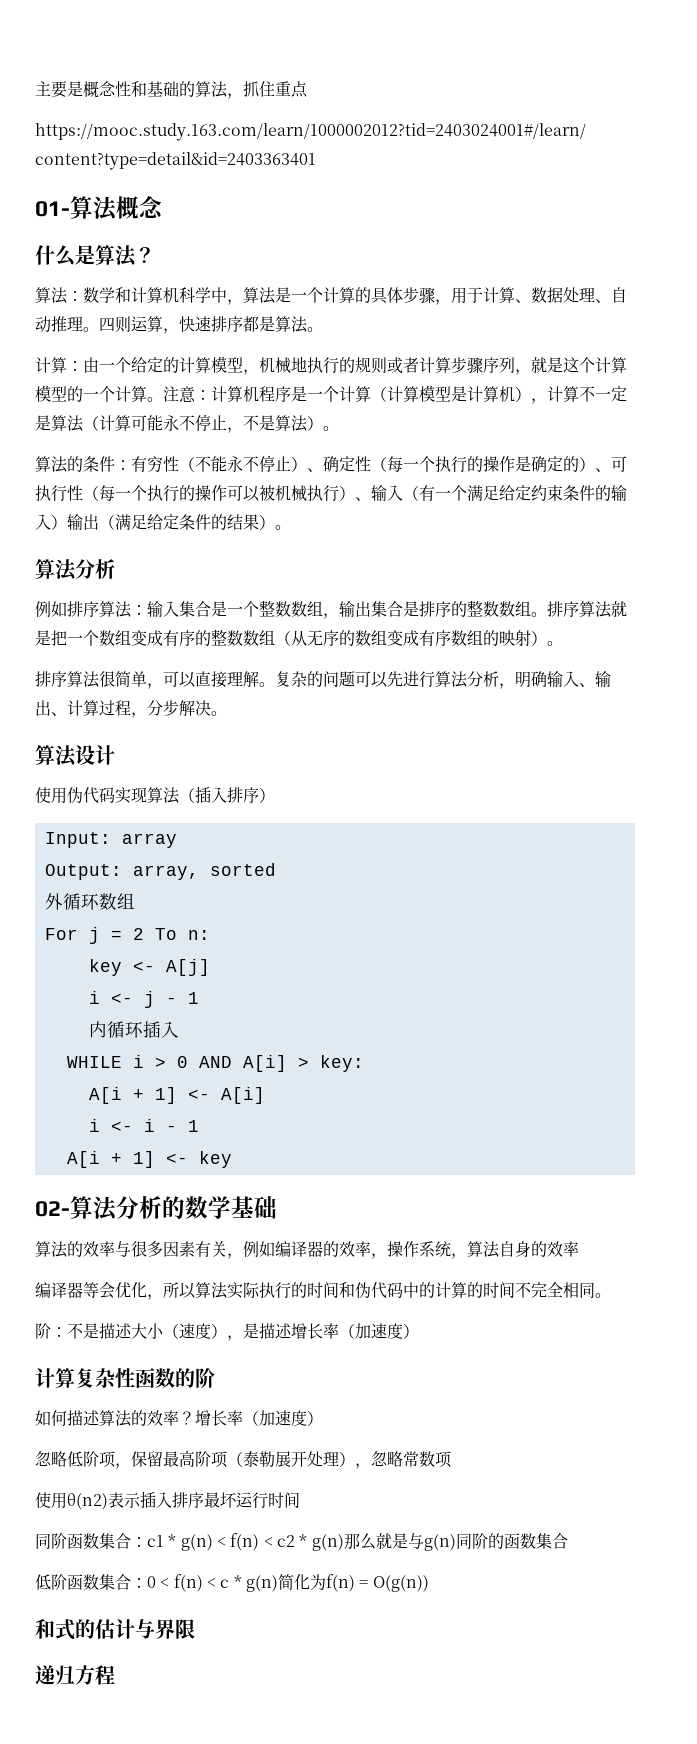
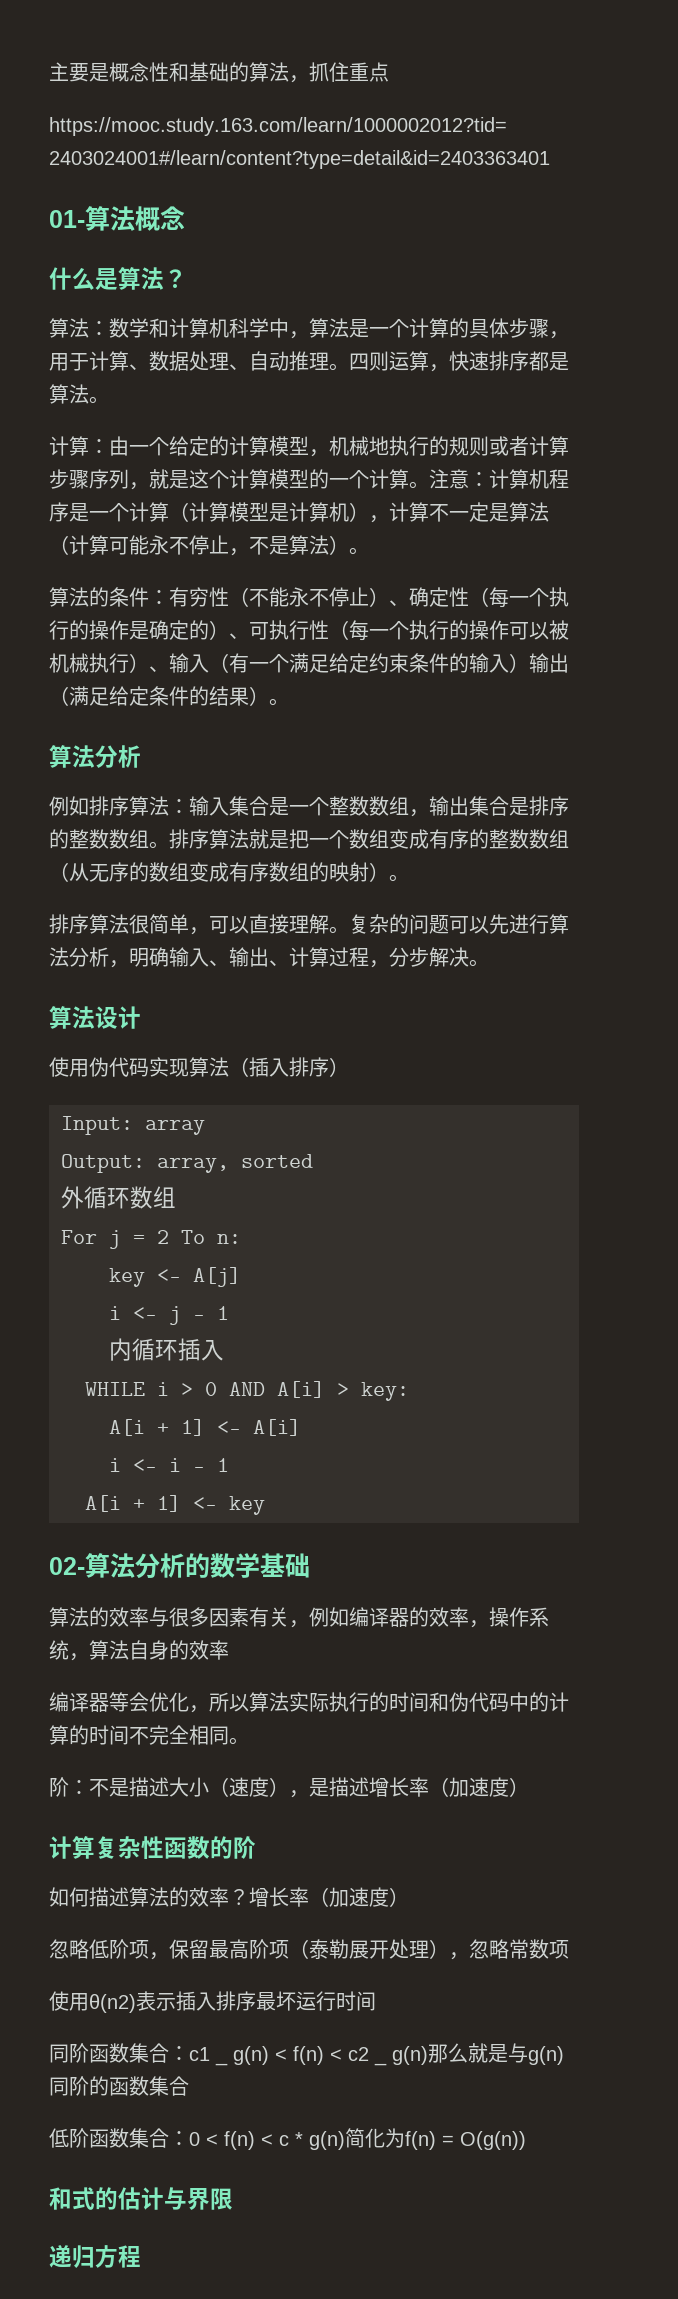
- 同阶函数集合：c1 * g(n) < f(n) < c2 * g(n)那么就是与g(n)同阶的函数集合
+ 同阶函数集合：c1 _ g(n) < f(n) < c2 _ g(n)那么就是与g(n)同阶的函数集合

